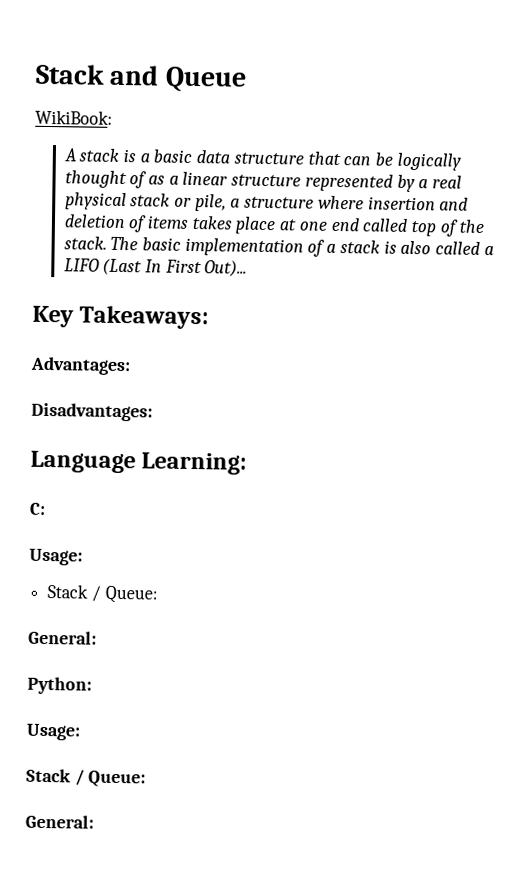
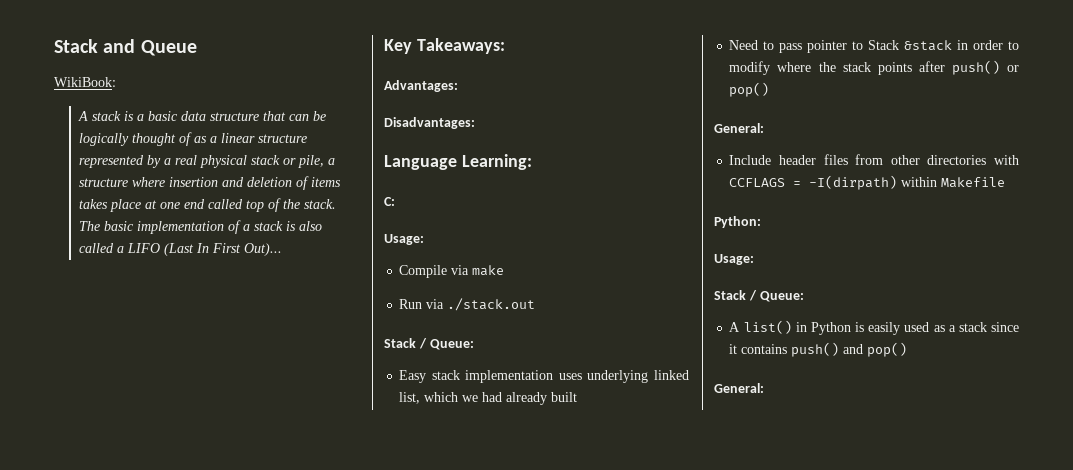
  C:
  Usage:
+ Compile via make
+ Run via ./stack.out
  Stack / Queue:
+ Easy stack implementation uses underlying linked list, which we had already built
+ Need to pass pointer to Stack &stack in order to modify where the stack points after push() or pop()
  General:
+ Include header files from other directories with CCFLAGS = -I(dirpath) within Makefile
+ A list() in Python is easily used as a stack since it contains push() and pop()

